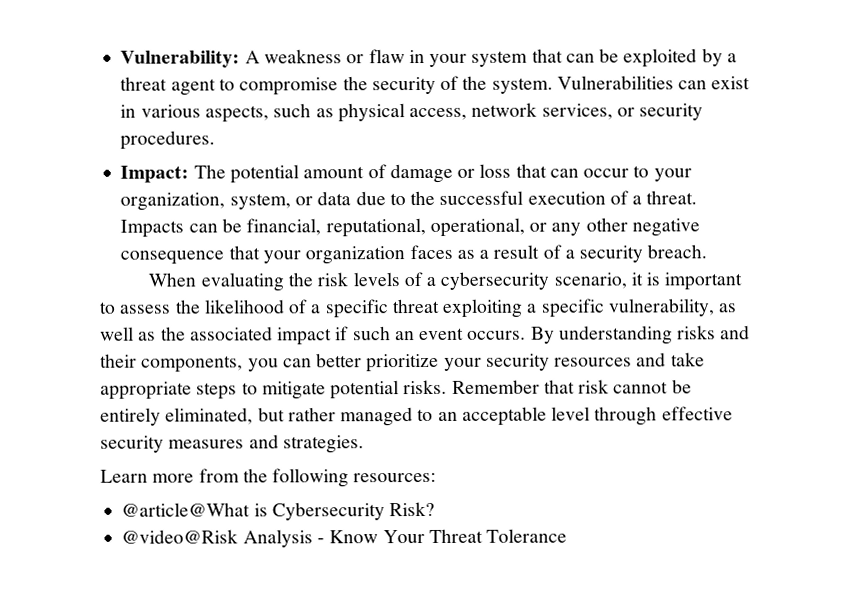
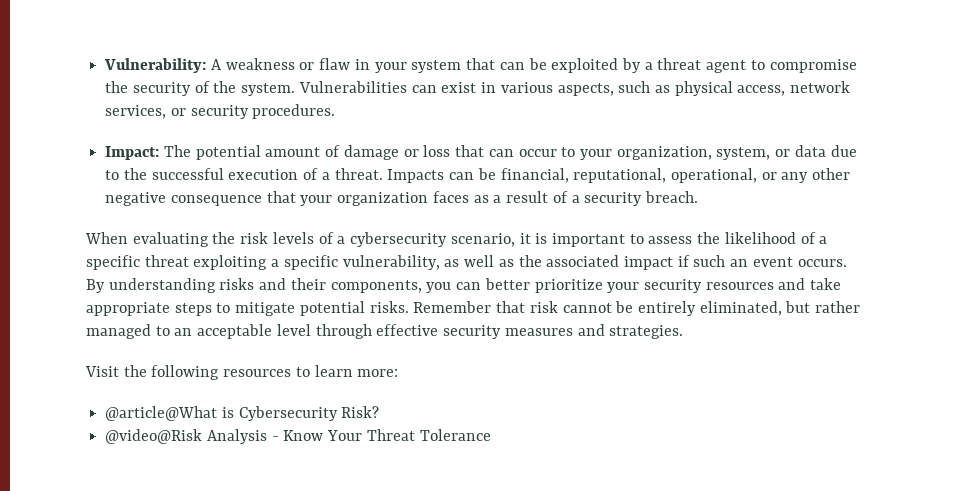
- Learn more from the following resources:
+ Visit the following resources to learn more:

